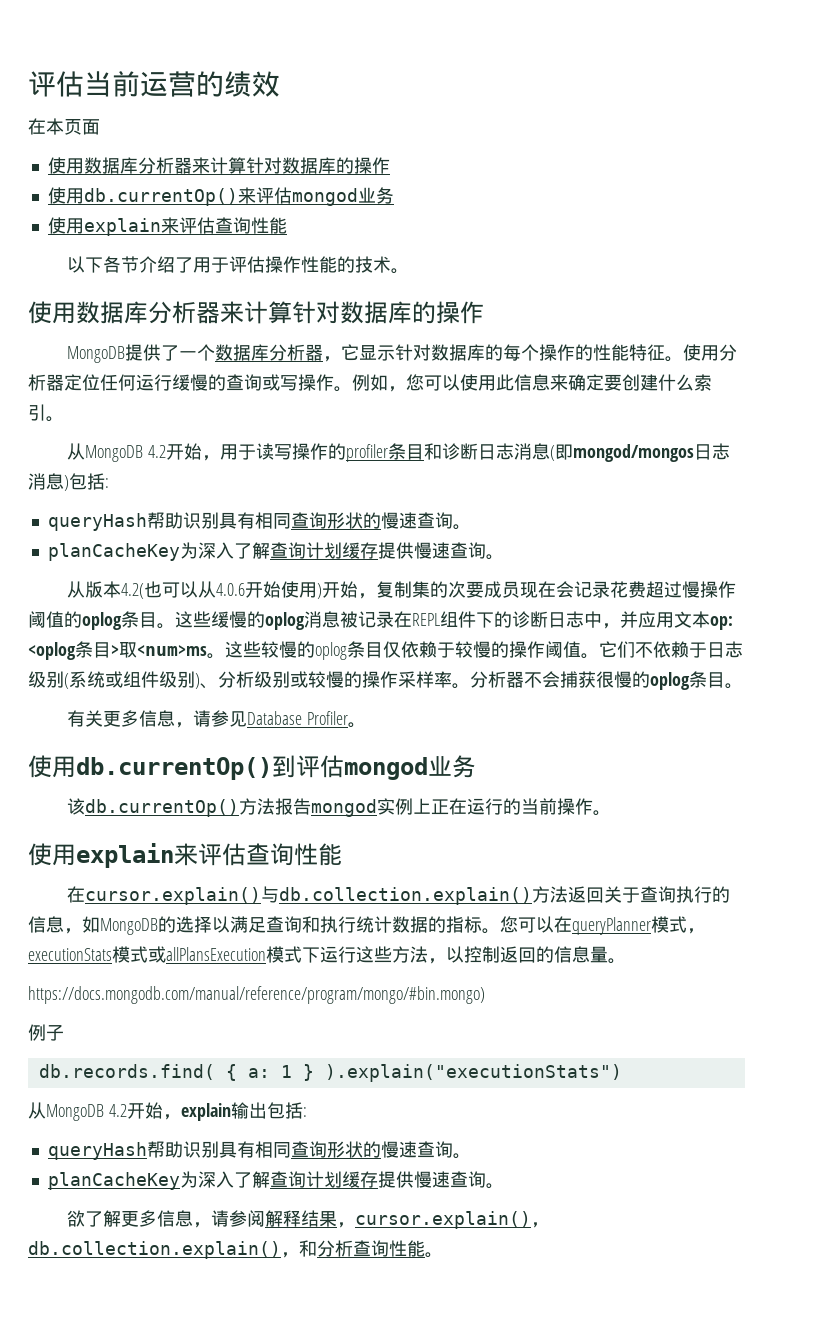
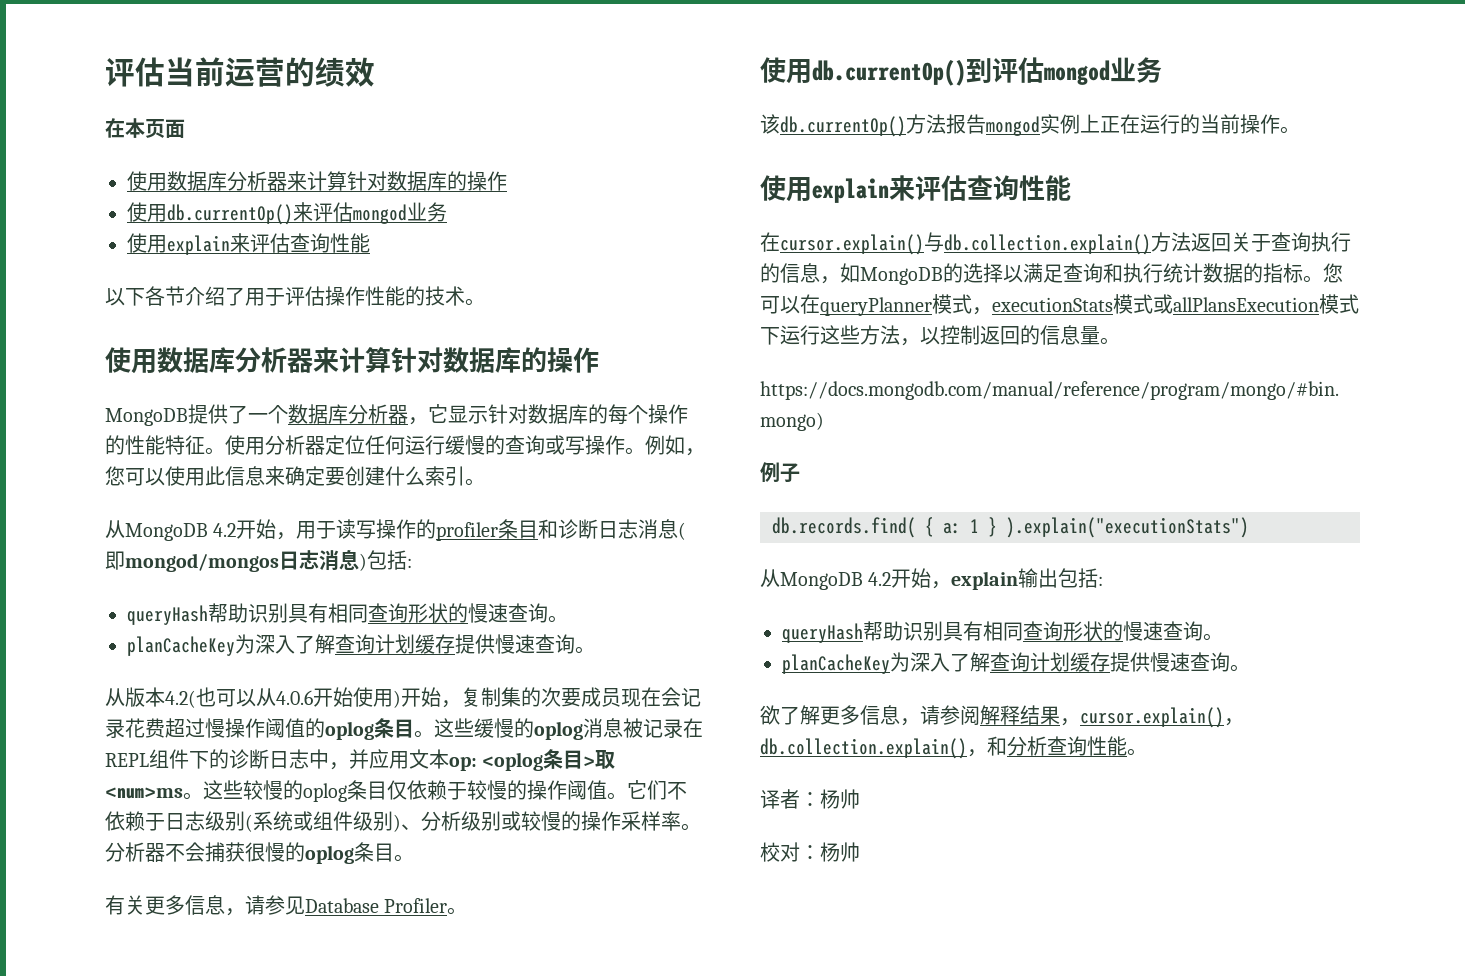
+ 译者：杨帅
+ 校对：杨帅

